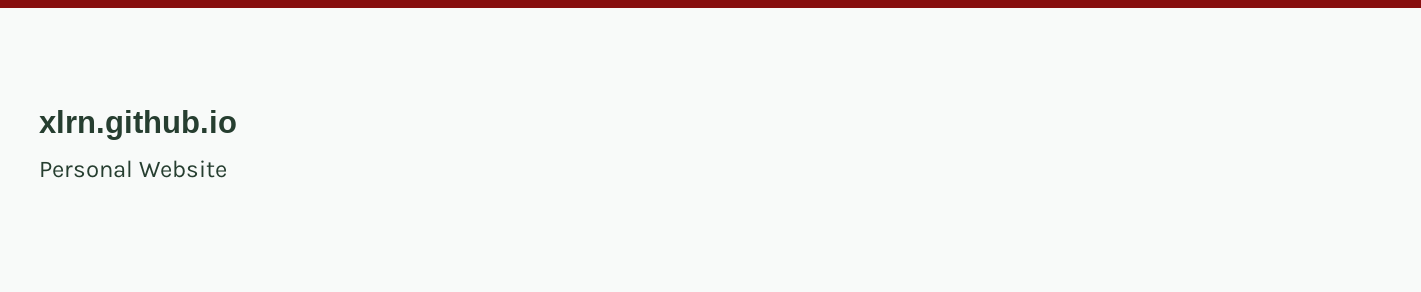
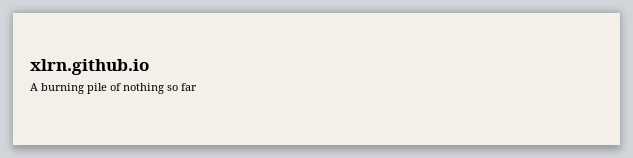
- Personal Website
+ A burning pile of nothing so far

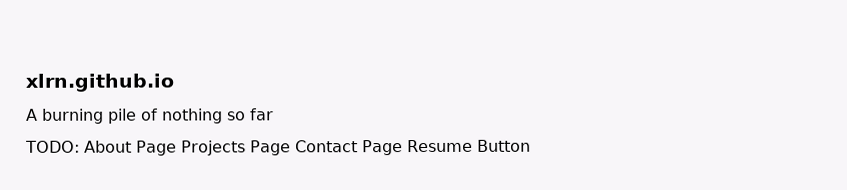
+ TODO: About Page Projects Page Contact Page Resume Button

